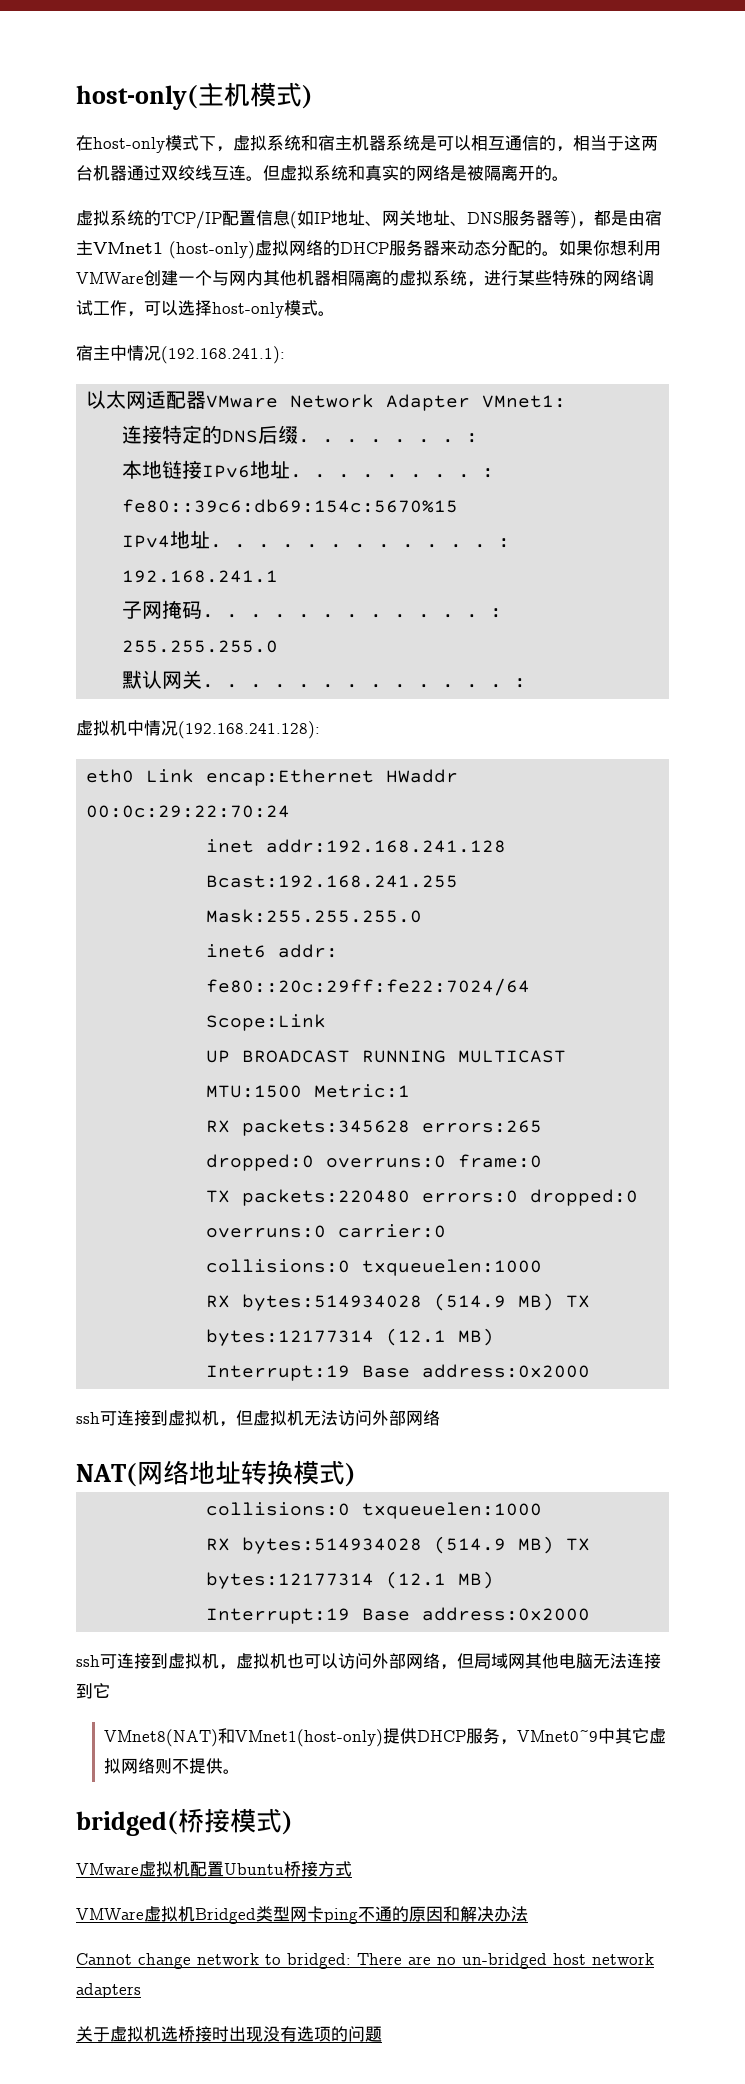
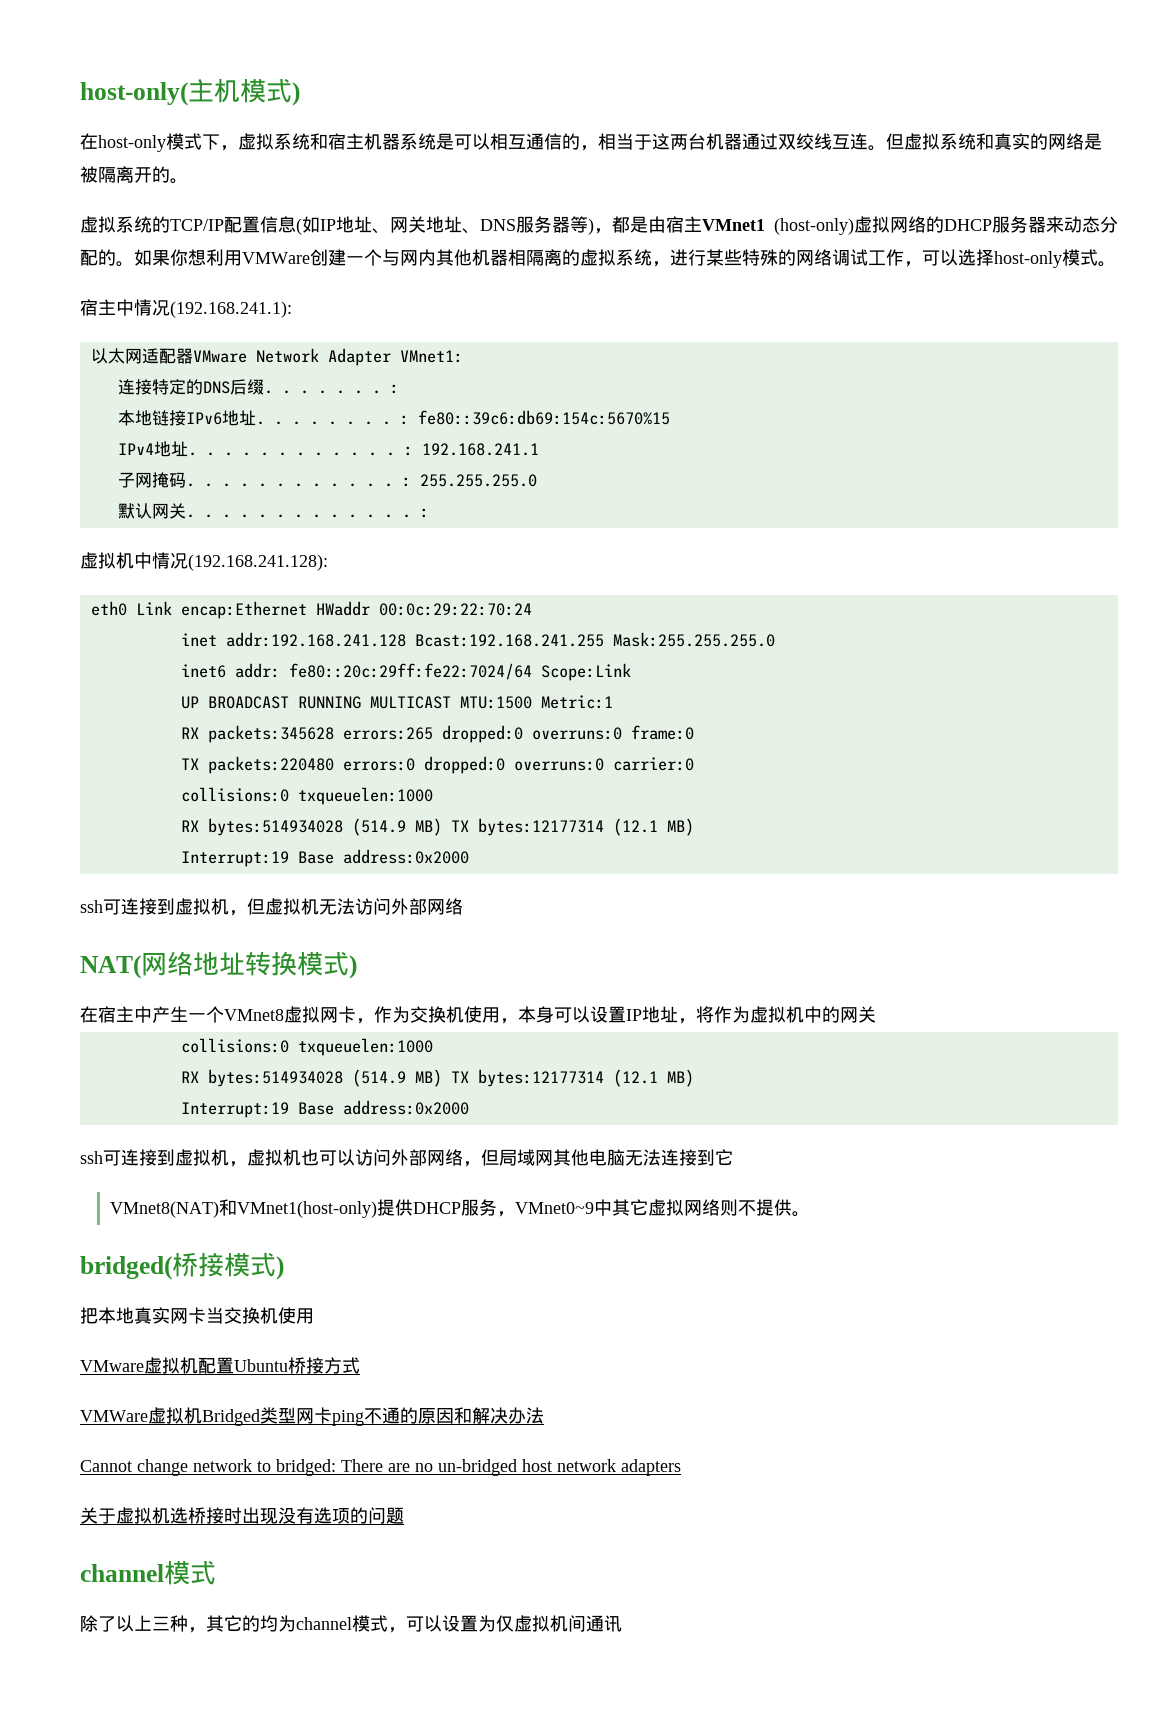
+ 在宿主中产生一个VMnet8虚拟网卡，作为交换机使用，本身可以设置IP地址，将作为虚拟机中的网关
+ 把本地真实网卡当交换机使用
  关于虚拟机选桥接时出现没有选项的问题
+ channel模式
+ 除了以上三种，其它的均为channel模式，可以设置为仅虚拟机间通讯

